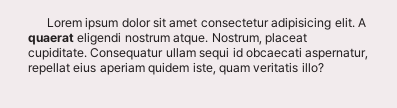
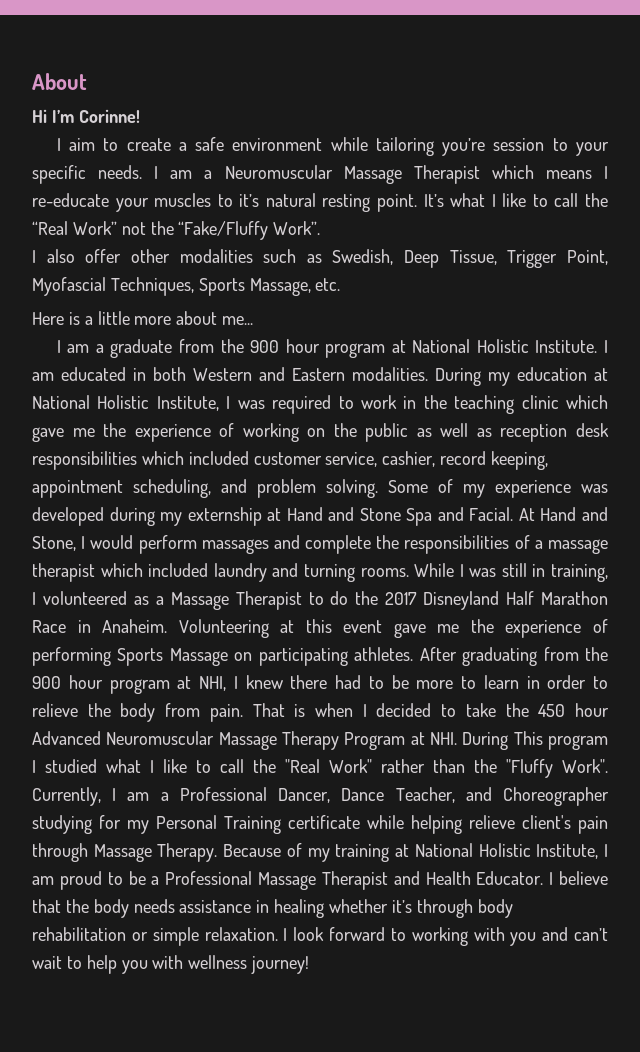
- Lorem ipsum dolor sit amet consectetur adipisicing elit. A quaerat eligendi nostrum atque. Nostrum, placeat cupiditate. Consequatur ullam sequi id obcaecati aspernatur, repellat eius aperiam quidem iste, quam veritatis illo?
+ About
+ Hi I’m Corinne!
+ I aim to create a safe environment while tailoring you’re session to your specific needs. I am a Neuromuscular Massage Therapist which means I re-educate your muscles to it’s natural resting point. It’s what I like to call the “Real Work” not the “Fake/Fluffy Work”.
+ I also offer other modalities such as Swedish, Deep Tissue, Trigger Point, Myofascial Techniques, Sports Massage, etc.
+ Here is a little more about me...
+ I am a graduate from the 900 hour program at National Holistic Institute. I am educated in both Western and Eastern modalities. During my education at National Holistic Institute, I was required to work in the teaching clinic which gave me the experience of working on the public as well as reception desk responsibilities which included customer service, cashier, record keeping, appointment scheduling, and problem solving. Some of my experience was developed during my externship at Hand and Stone Spa and Facial. At Hand and Stone, I would perform massages and complete the responsibilities of a massage therapist which included laundry and turning rooms. While I was still in training, I volunteered as a Massage Therapist to do the 2017 Disneyland Half Marathon Race in Anaheim. Volunteering at this event gave me the experience of performing Sports Massage on participating athletes. After graduating from the 900 hour program at NHI, I knew there had to be more to learn in order to relieve the body from pain. That is when I decided to take the 450 hour Advanced Neuromuscular Massage Therapy Program at NHI. During This program I studied what I like to call the "Real Work" rather than the "Fluffy Work". Currently, I am a Professional Dancer, Dance Teacher, and Choreographer studying for my Personal Training certificate while helping relieve client's pain through Massage Therapy. Because of my training at National Holistic Institute, I am proud to be a Professional Massage Therapist and Health Educator. I believe that the body needs assistance in healing whether it’s through body rehabilitation or simple relaxation. I look forward to working with you and can’t wait to help you with wellness journey!

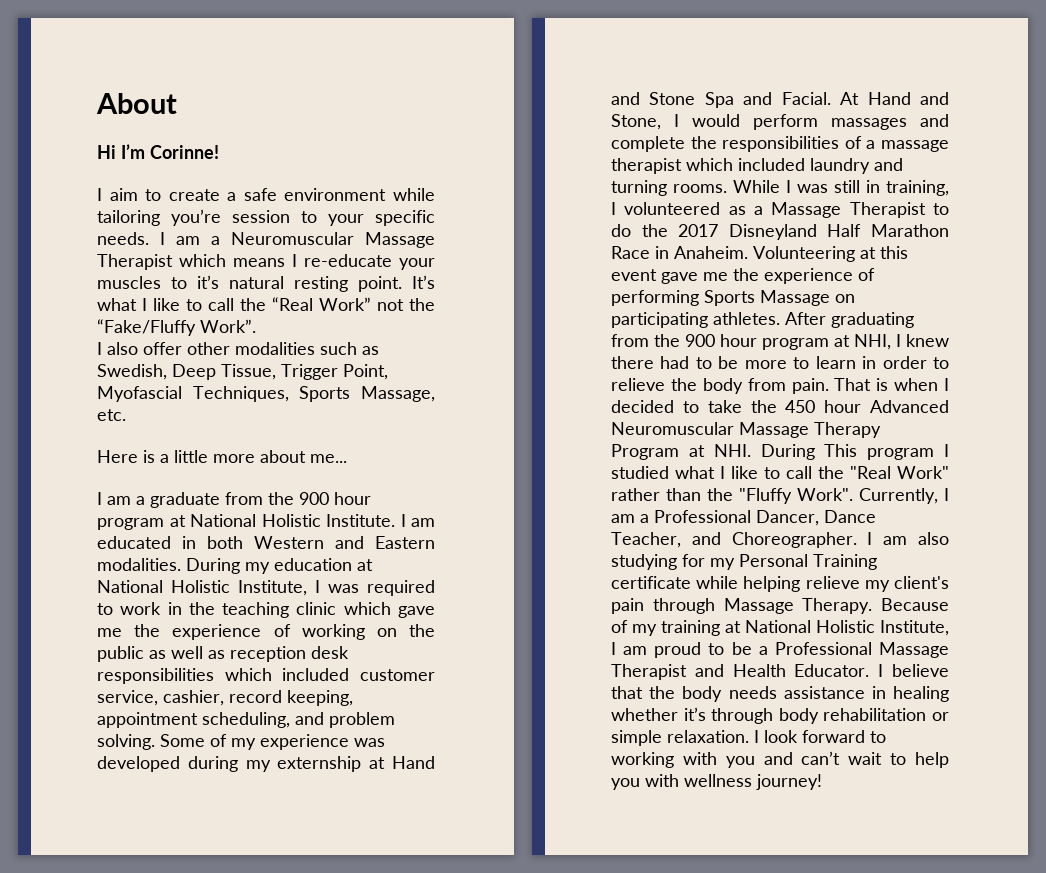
- Currently, I am a Professional Dancer, Dance Teacher, and Choreographer studying for my Personal Training certificate while helping relieve client's pain through Massage Therapy.
+ Currently, I am a Professional Dancer, Dance Teacher, and Choreographer. I am also studying for my Personal Training certificate while helping relieve my client's pain through Massage Therapy.

